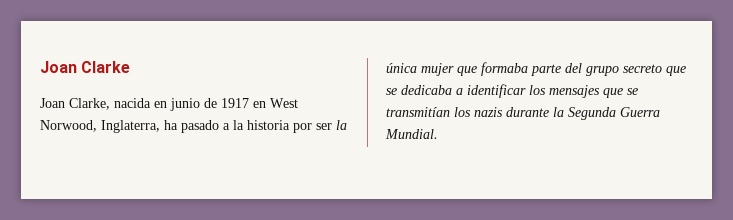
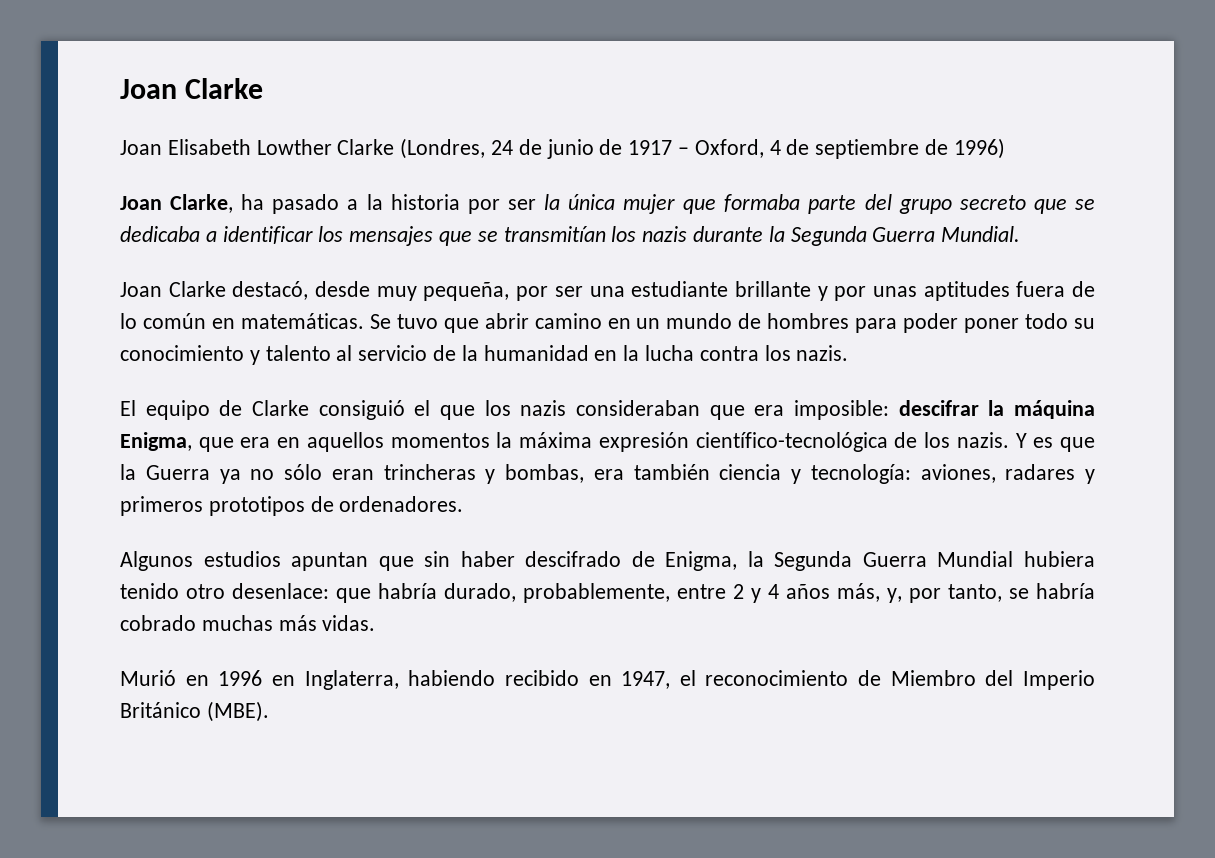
- Joan Clarke, nacida en junio de 1917 en West Norwood, Inglaterra, ha pasado a la historia por ser la única mujer que formaba parte del grupo secreto que se dedicaba a identificar los mensajes que se transmitían los nazis durante la Segunda Guerra Mundial.
+ Joan Elisabeth Lowther Clarke (Londres, 24 de junio de 1917 – Oxford, 4 de septiembre de 1996)
+ Joan Clarke, ha pasado a la historia por ser la única mujer que formaba parte del grupo secreto que se dedicaba a identificar los mensajes que se transmitían los nazis durante la Segunda Guerra Mundial.
+ Joan Clarke destacó, desde muy pequeña, por ser una estudiante brillante y por unas aptitudes fuera de lo común en matemáticas. Se tuvo que abrir camino en un mundo de hombres para poder poner todo su conocimiento y talento al servicio de la humanidad en la lucha contra los nazis.
+ El equipo de Clarke consiguió el que los nazis consideraban que era imposible: descifrar la máquina Enigma, que era en aquellos momentos la máxima expresión científico-tecnológica de los nazis. Y es que la Guerra ya no sólo eran trincheras y bombas, era también ciencia y tecnología: aviones, radares y primeros prototipos de ordenadores.
+ Algunos estudios apuntan que sin haber descifrado de Enigma, la Segunda Guerra Mundial hubiera tenido otro desenlace: que habría durado, probablemente, entre 2 y 4 años más, y, por tanto, se habría cobrado muchas más vidas.
+ Murió en 1996 en Inglaterra, habiendo recibido en 1947, el reconocimiento de Miembro del Imperio Británico (MBE).

